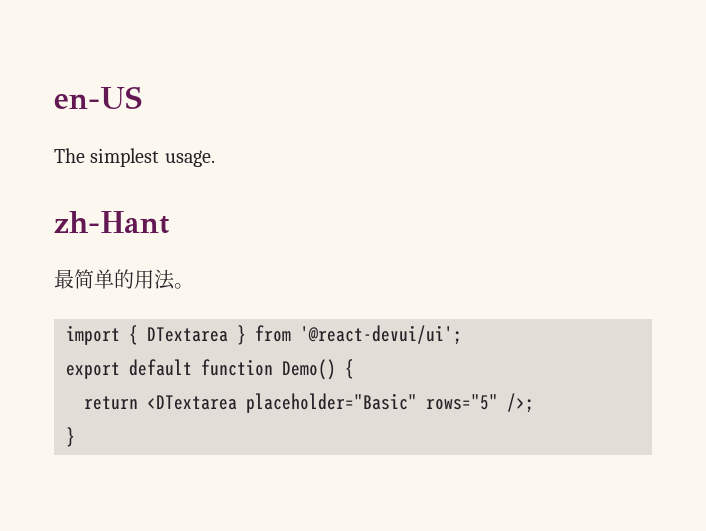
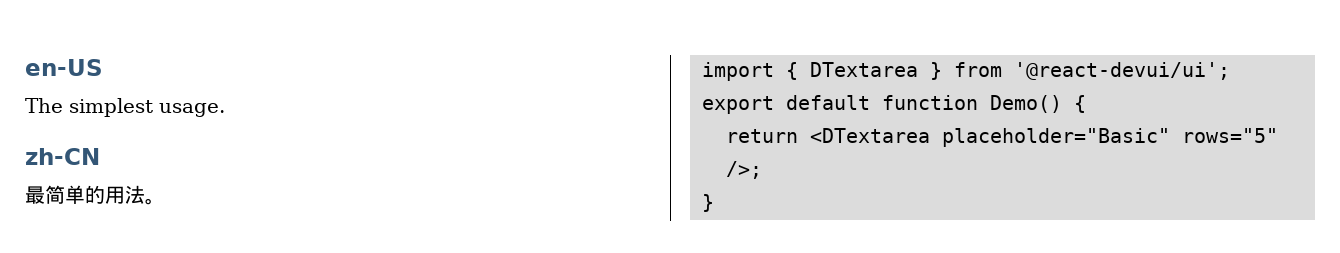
- zh-Hant
+ zh-CN

